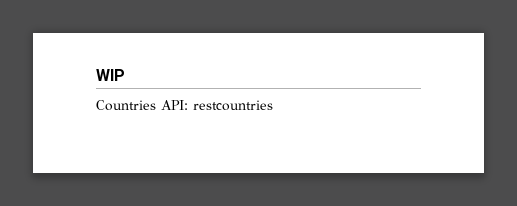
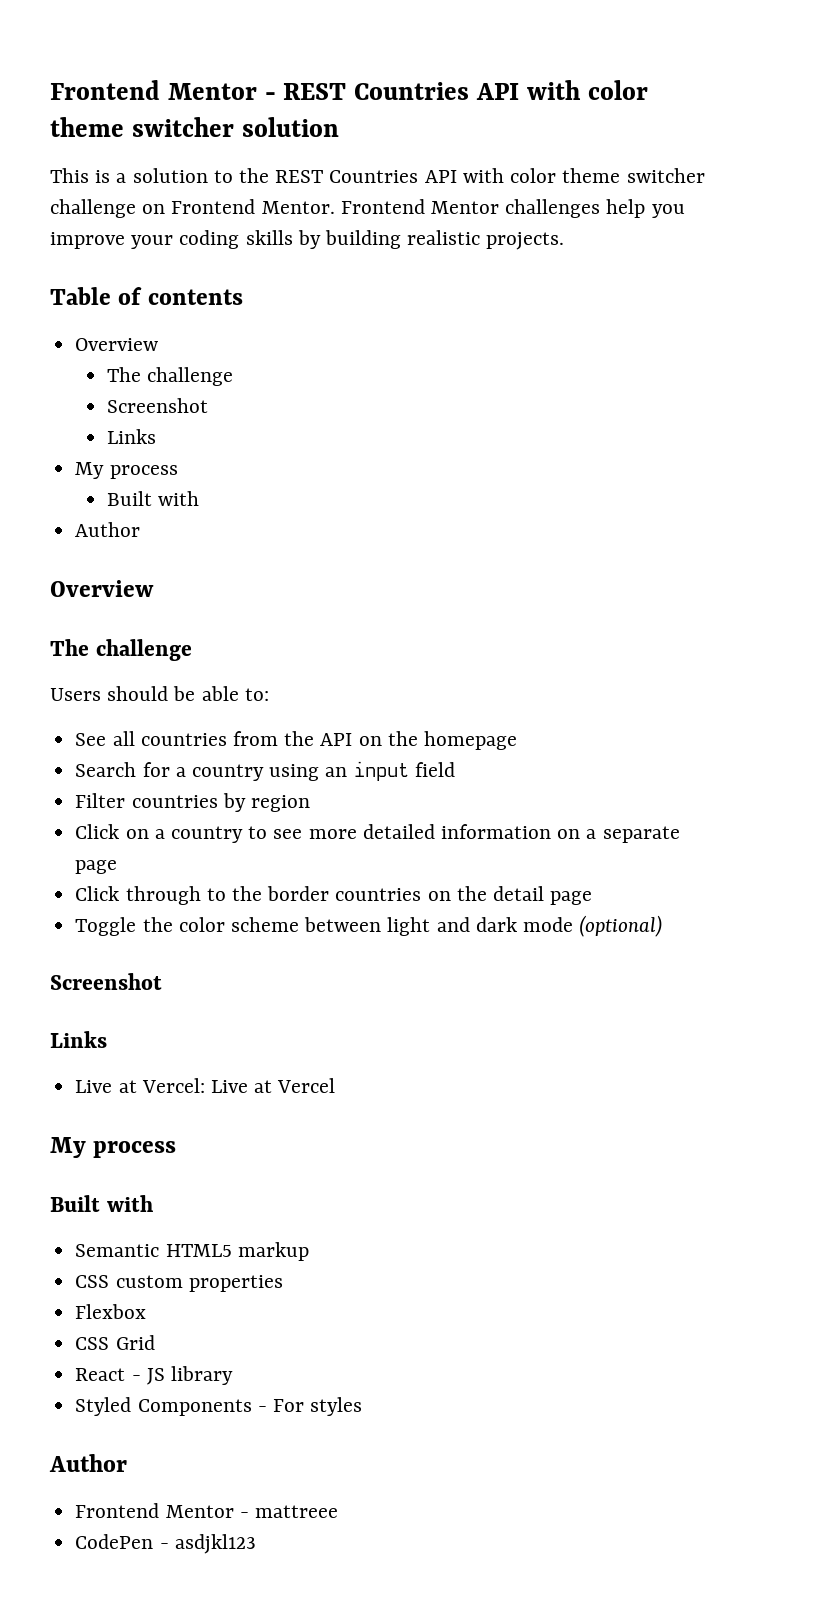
- WIP
- Countries API: restcountries
+ Frontend Mentor - REST Countries API with color theme switcher solution
+ This is a solution to the REST Countries API with color theme switcher challenge on Frontend Mentor. Frontend Mentor challenges help you improve your coding skills by building realistic projects.
+ Table of contents
+ Overview
+ The challenge
+ Screenshot
+ Links
+ My process
+ Built with
+ Author
+ Overview
+ The challenge
+ Users should be able to:
+ See all countries from the API on the homepage
+ Search for a country using an input field
+ Filter countries by region
+ Click on a country to see more detailed information on a separate page
+ Click through to the border countries on the detail page
+ Toggle the color scheme between light and dark mode (optional)
+ Screenshot
+ Links
+ Live at Vercel: Live at Vercel
+ My process
+ Built with
+ Semantic HTML5 markup
+ CSS custom properties
+ Flexbox
+ CSS Grid
+ React - JS library
+ Styled Components - For styles
+ Author
+ Frontend Mentor - mattreee
+ CodePen - asdjkl123

